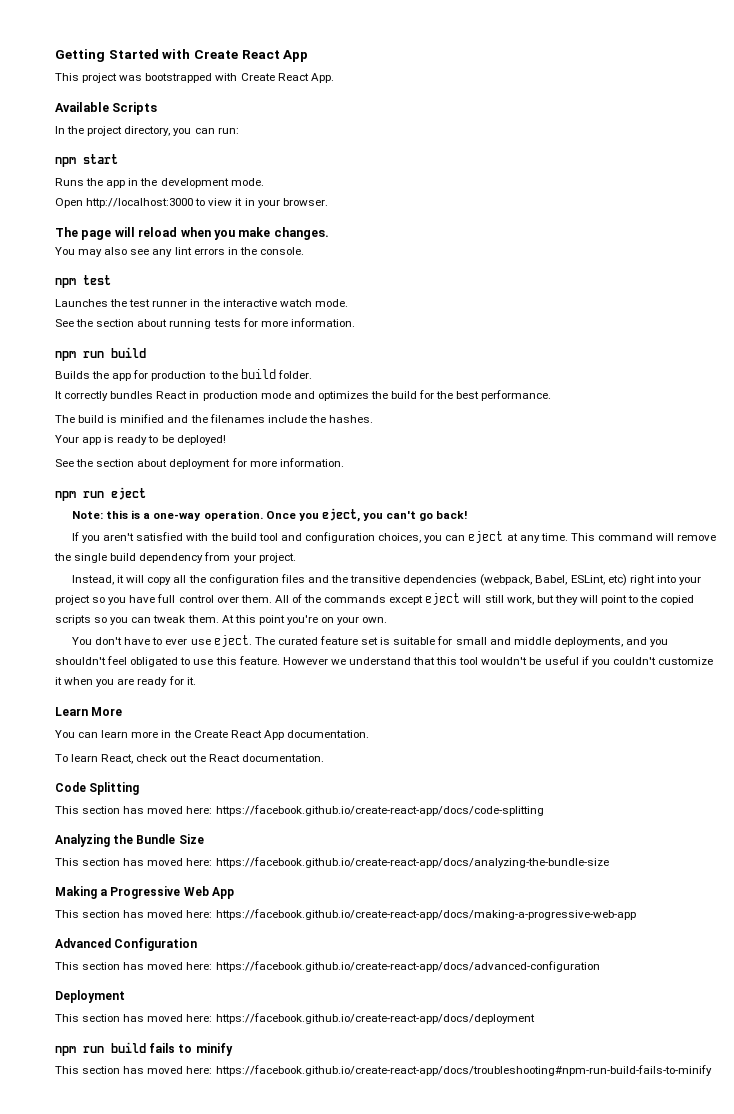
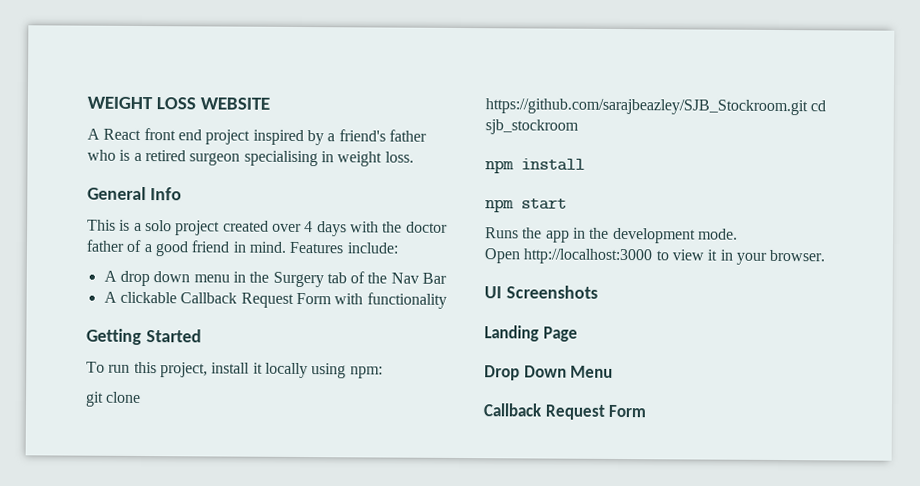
- Getting Started with Create React App
- This project was bootstrapped with Create React App.
- Available Scripts
- In the project directory, you can run:
+ WEIGHT LOSS WEBSITE
+ A React front end project inspired by a friend's father who is a retired surgeon specialising in weight loss.
+ General Info
+ This is a solo project created over 4 days with the doctor father of a good friend in mind. Features include:
+ A drop down menu in the Surgery tab of the Nav Bar
+ A clickable Callback Request Form with functionality
+ Getting Started
+ To run this project, install it locally using npm:
+ git clone https://github.com/sarajbeazley/SJB_Stockroom.git cd sjb_stockroom
+ npm install
- The page will reload when you make changes.
- You may also see any lint errors in the console.
- npm test
- Launches the test runner in the interactive watch mode.
- See the section about running tests for more information.
- npm run build
- Builds the app for production to the build folder.
- It correctly bundles React in production mode and optimizes the build for the best performance.
- The build is minified and the filenames include the hashes.
- Your app is ready to be deployed!
- See the section about deployment for more information.
- npm run eject
- Note: this is a one-way operation. Once you eject, you can't go back!
- If you aren't satisfied with the build tool and configuration choices, you can eject at any time. This command will remove the single build dependency from your project.
- Instead, it will copy all the configuration files and the transitive dependencies (webpack, Babel, ESLint, etc) right into your project so you have full control over them. All of the commands except eject will still work, but they will point to the copied scripts so you can tweak them. At this point you're on your own.
- You don't have to ever use eject. The curated feature set is suitable for small and middle deployments, and you shouldn't feel obligated to use this feature. However we understand that this tool wouldn't be useful if you couldn't customize it when you are ready for it.
- Learn More
- You can learn more in the Create React App documentation.
- To learn React, check out the React documentation.
- Code Splitting
- This section has moved here: https://facebook.github.io/create-react-app/docs/code-splitting
- Analyzing the Bundle Size
- This section has moved here: https://facebook.github.io/create-react-app/docs/analyzing-the-bundle-size
- Making a Progressive Web App
- This section has moved here: https://facebook.github.io/create-react-app/docs/making-a-progressive-web-app
- Advanced Configuration
- This section has moved here: https://facebook.github.io/create-react-app/docs/advanced-configuration
- Deployment
- This section has moved here: https://facebook.github.io/create-react-app/docs/deployment
- npm run build fails to minify
- This section has moved here: https://facebook.github.io/create-react-app/docs/troubleshooting#npm-run-build-fails-to-minify
+ UI Screenshots
+ Landing Page
+ Drop Down Menu
+ Callback Request Form

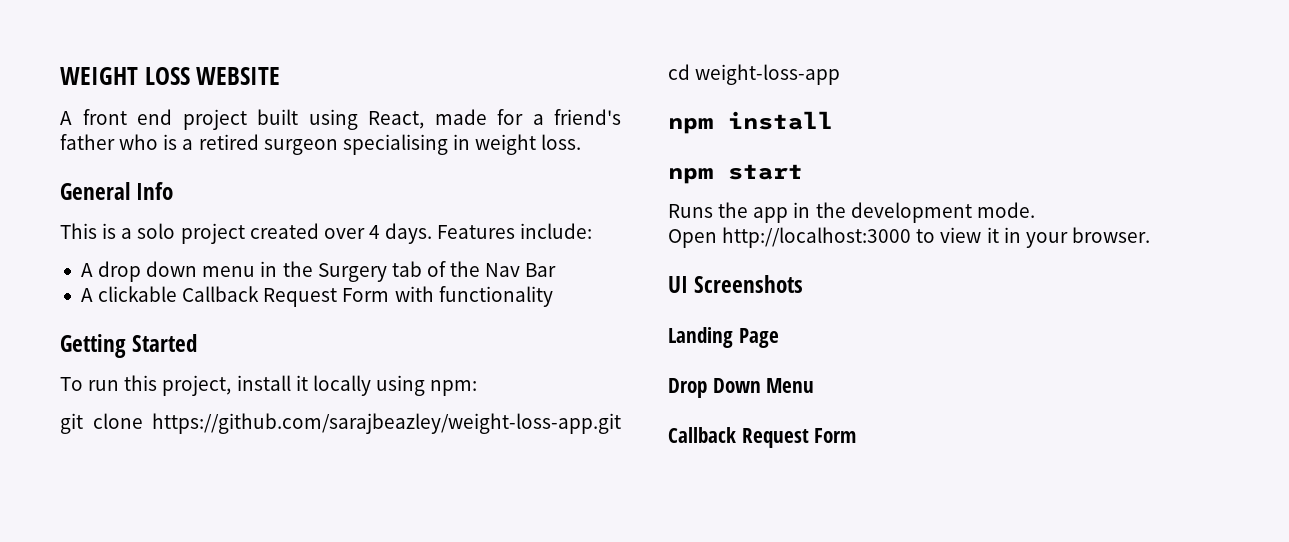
- A React front end project inspired by a friend's father who is a retired surgeon specialising in weight loss.
+ A front end project built using React, made for a friend's father who is a retired surgeon specialising in weight loss.
- This is a solo project created over 4 days with the doctor father of a good friend in mind.
+ This is a solo project created over 4 days.
- git clone https://github.com/sarajbeazley/SJB_Stockroom.git cd sjb_stockroom
+ git clone https://github.com/sarajbeazley/weight-loss-app.git cd weight-loss-app

